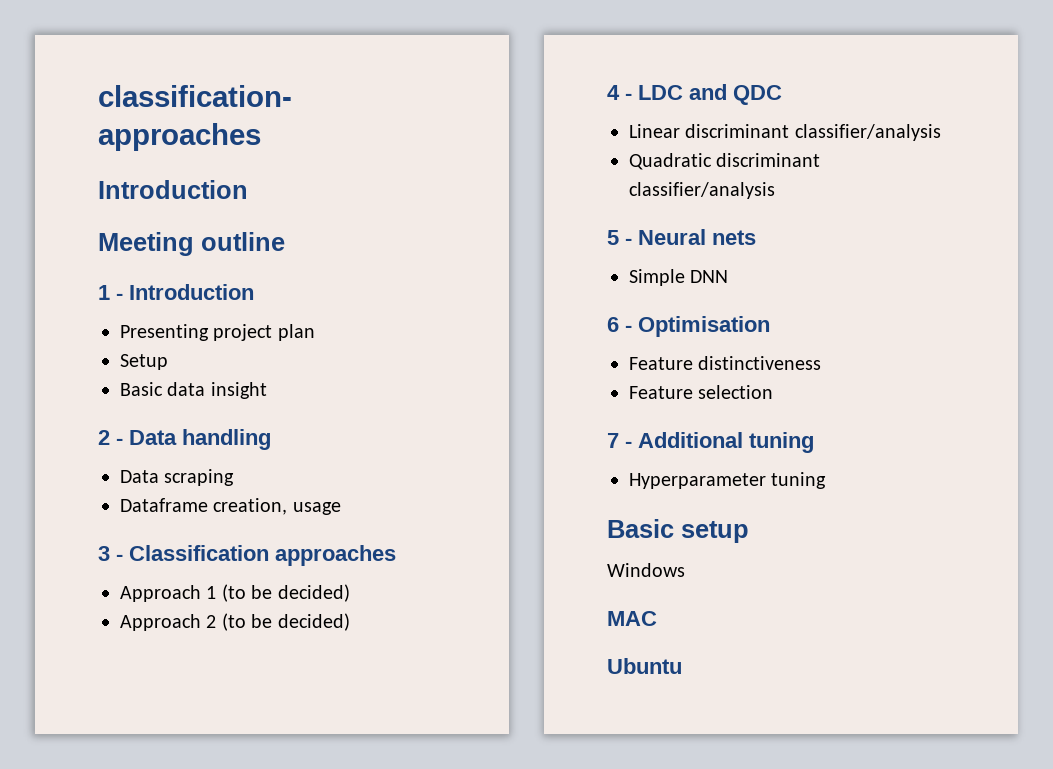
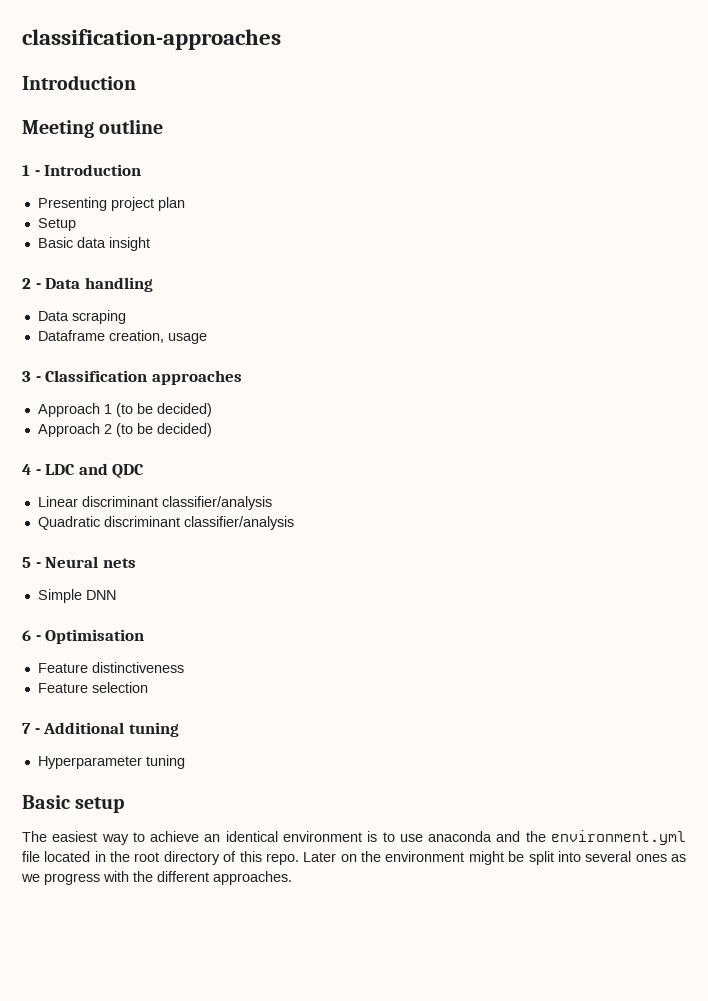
- Windows
- MAC
- Ubuntu
+ The easiest way to achieve an identical environment is to use anaconda and the environment.yml file located in the root directory of this repo. Later on the environment might be split into several ones as we progress with the different approaches.

